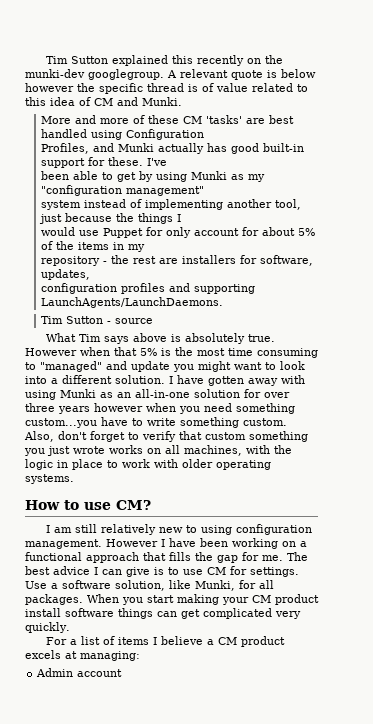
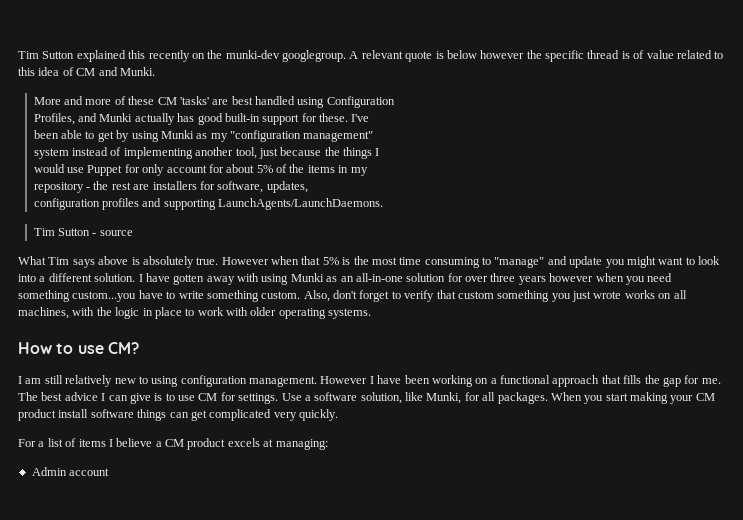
- However when that 5% is the most time consuming to "managed" and update you might want to look into a different solution.
+ However when that 5% is the most time consuming to "manage" and update you might want to look into a different solution.

